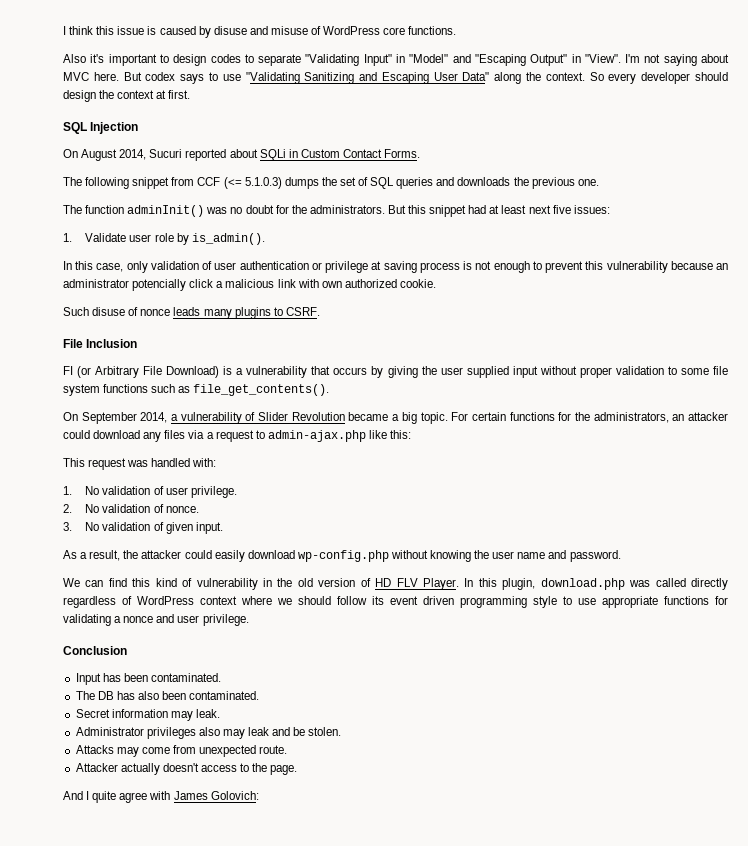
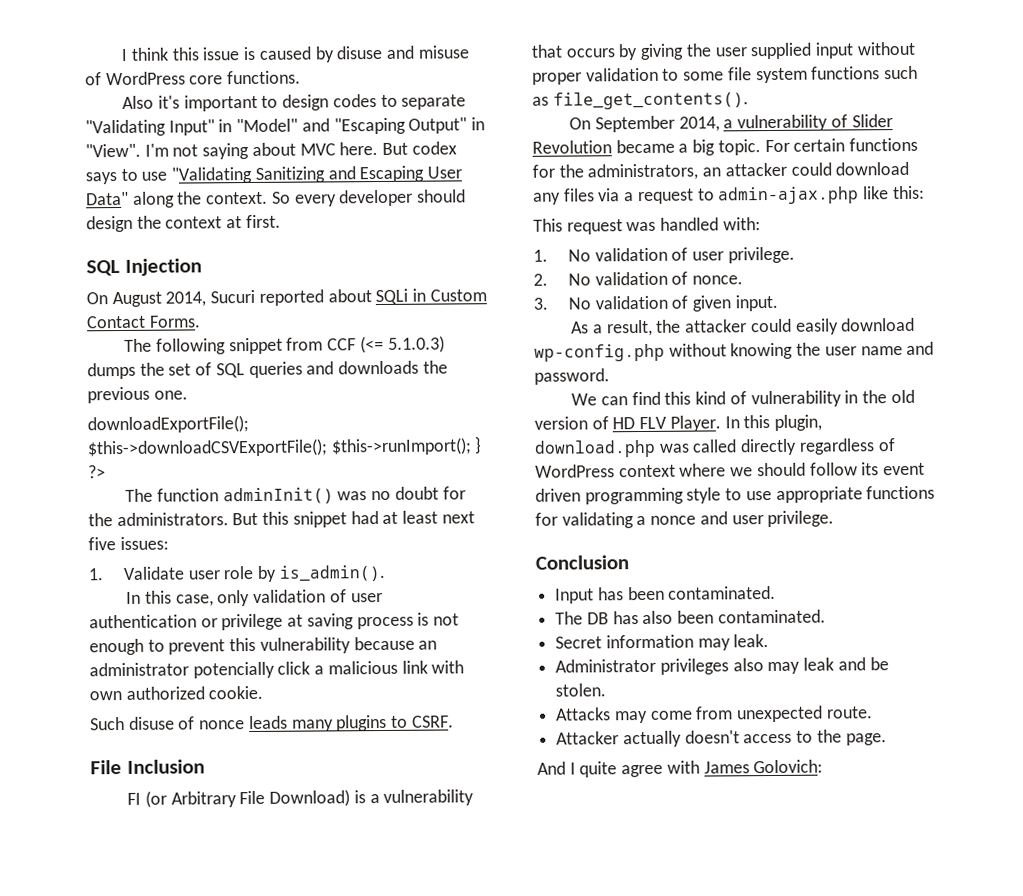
+ downloadExportFile(); $this->downloadCSVExportFile(); $this->runImport(); } ?>

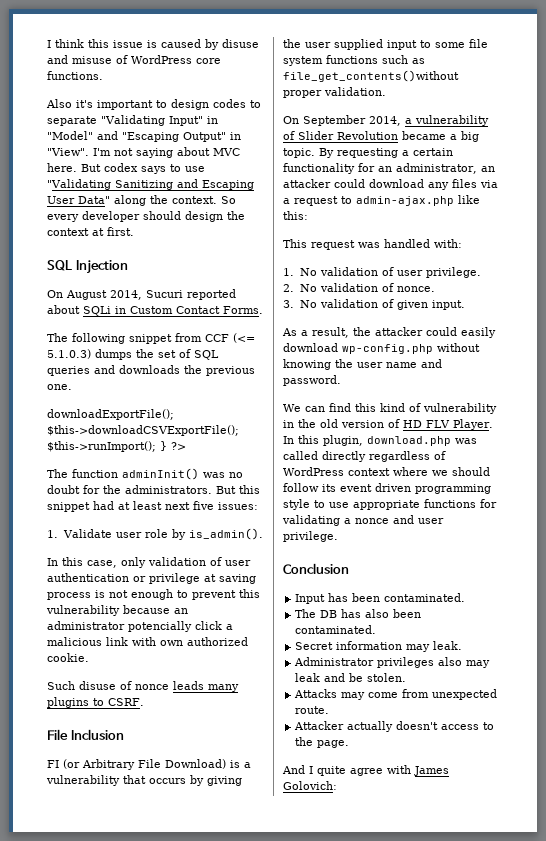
- FI (or Arbitrary File Download) is a vulnerability that occurs by giving the user supplied input without proper validation to some file system functions such as file_get_contents().
+ FI (or Arbitrary File Download) is a vulnerability that occurs by giving the user supplied input to some file system functions such as file_get_contents()without proper validation.
- For certain functions for the administrators, an attacker could download any files via a request to admin-ajax.php like this:
+ By requesting a certain functionality for an administrator, an attacker could download any files via a request to admin-ajax.php like this:

